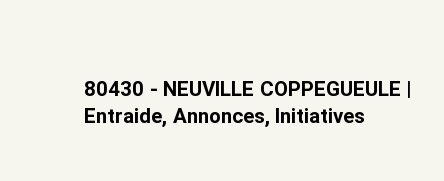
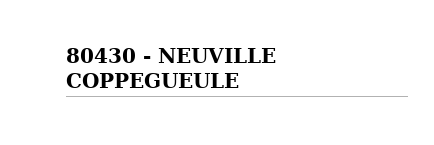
- 80430 - NEUVILLE COPPEGUEULE | Entraide, Annonces, Initiatives
+ 80430 - NEUVILLE COPPEGUEULE

